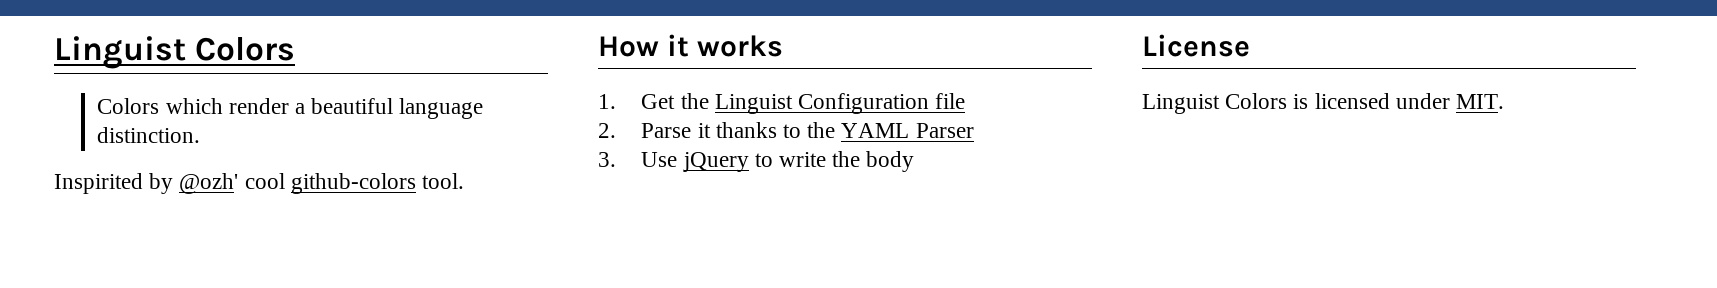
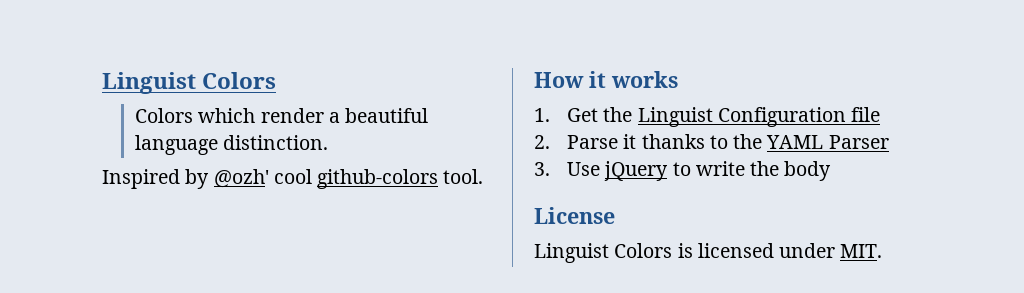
- Inspirited by @ozh' cool github-colors tool.
+ Inspired by @ozh' cool github-colors tool.

